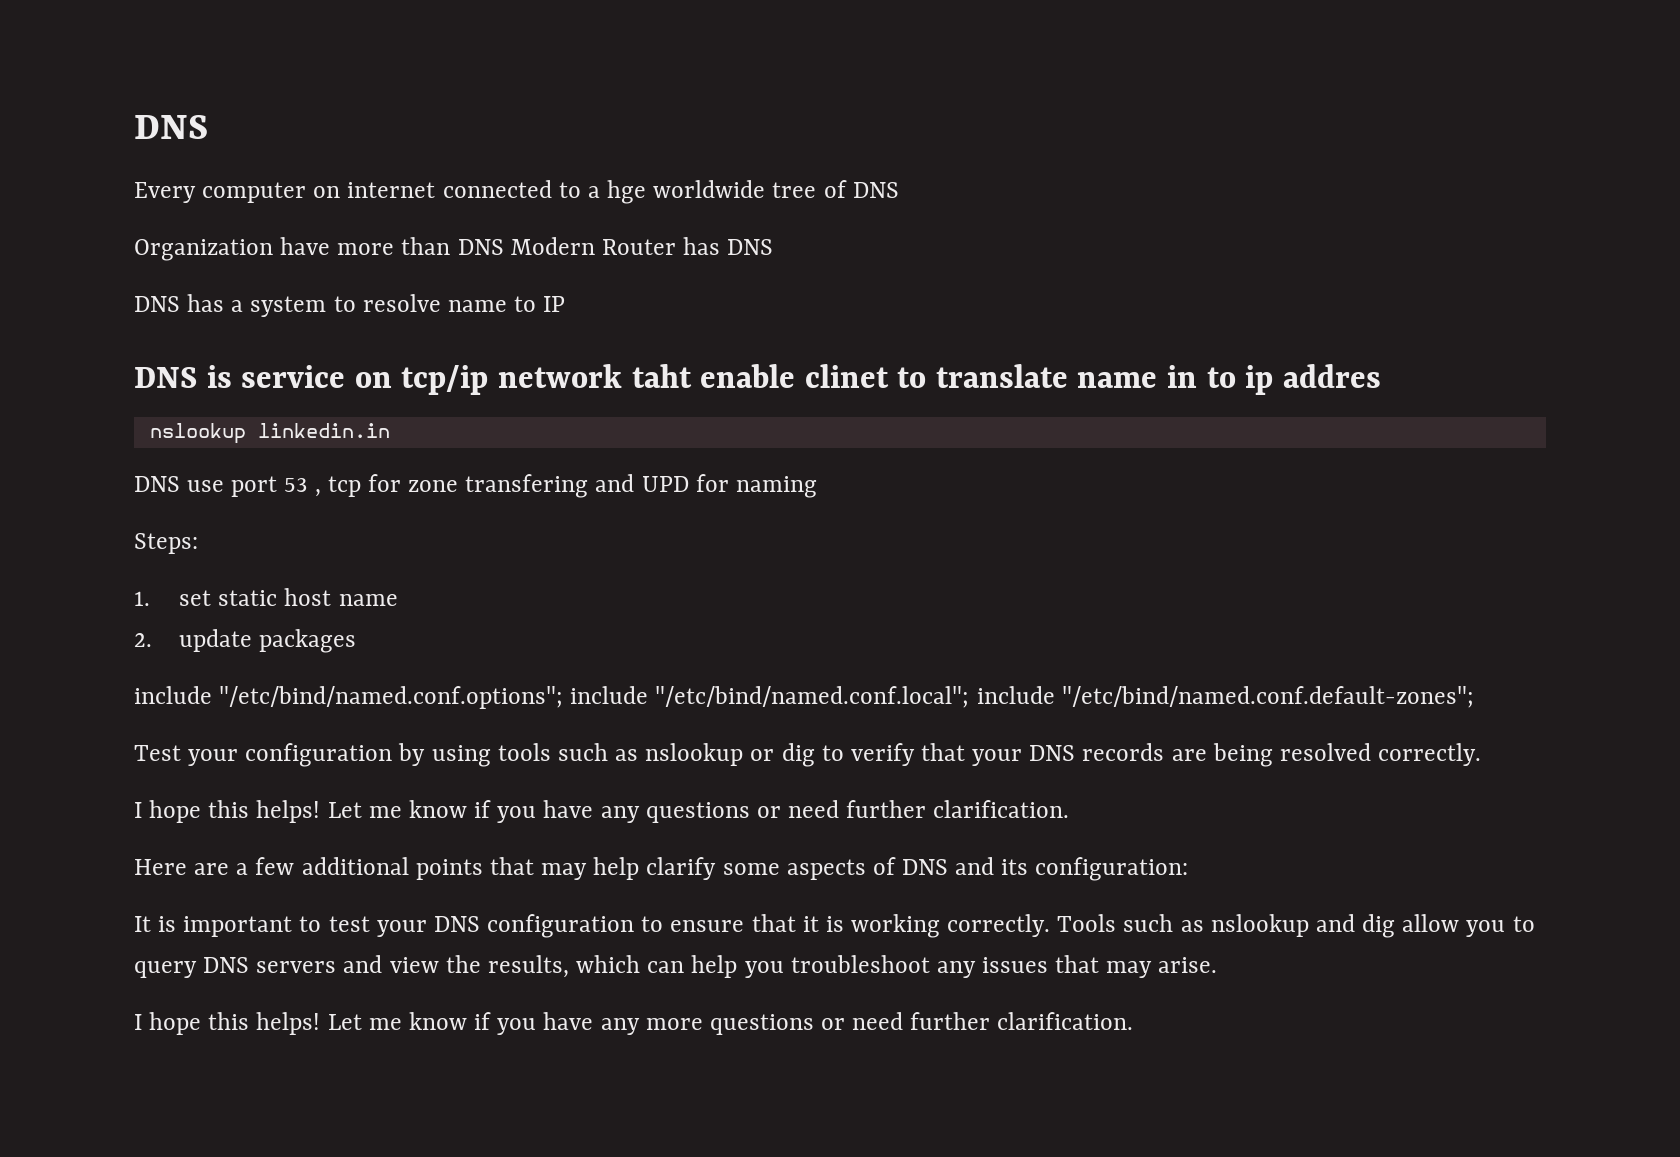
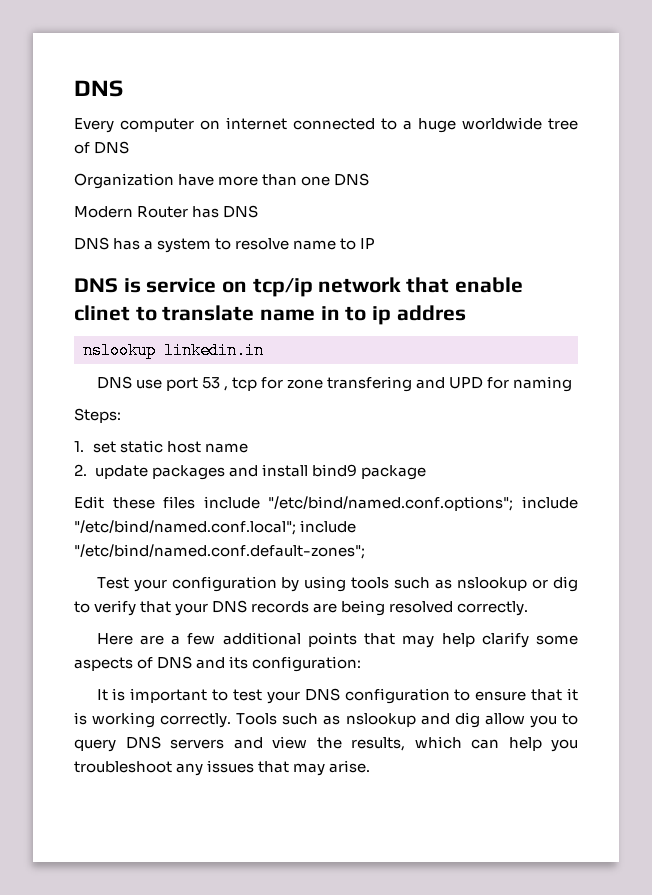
- Every computer on internet connected to a hge worldwide tree of DNS
+ Every computer on internet connected to a huge worldwide tree of DNS
- Organization have more than DNS Modern Router has DNS
+ Organization have more than one DNS
+ Modern Router has DNS
- DNS is service on tcp/ip network taht enable clinet to translate name in to ip addres
+ DNS is service on tcp/ip network that enable clinet to translate name in to ip addres
- 2. update packages
- include "/etc/bind/named.conf.options"; include "/etc/bind/named.conf.local"; include "/etc/bind/named.conf.default-zones";
+ 2. update packages and install bind9 package
+ Edit these files include "/etc/bind/named.conf.options"; include "/etc/bind/named.conf.local"; include "/etc/bind/named.conf.default-zones";
- I hope this helps! Let me know if you have any questions or need further clarification.
- I hope this helps! Let me know if you have any more questions or need further clarification.

